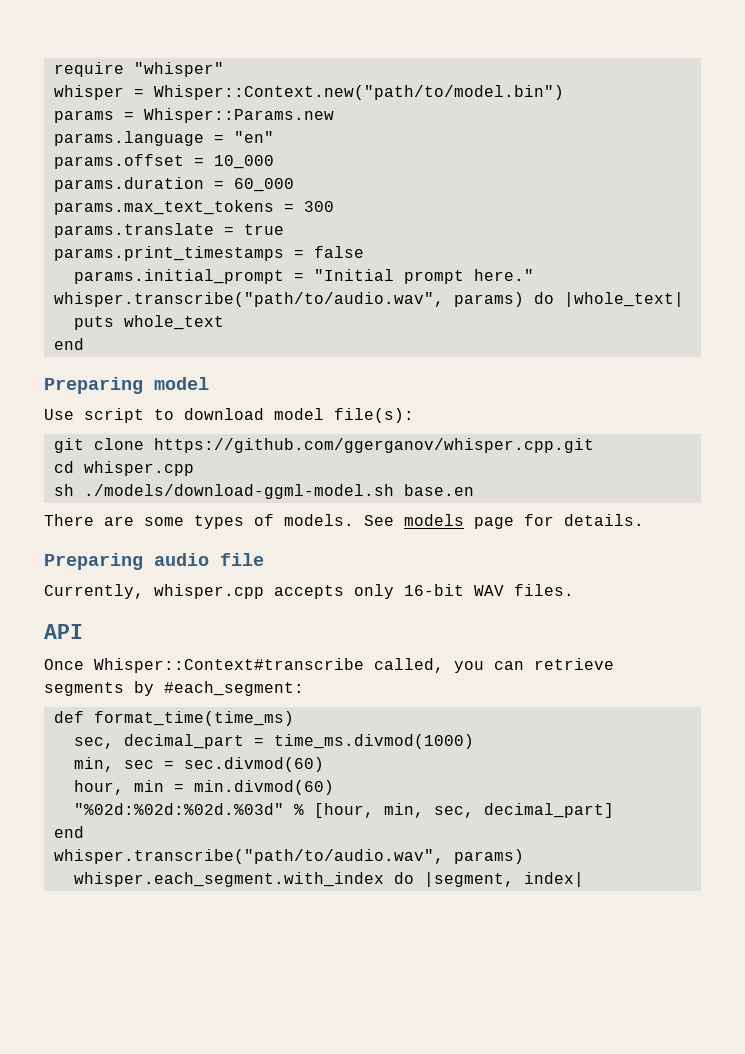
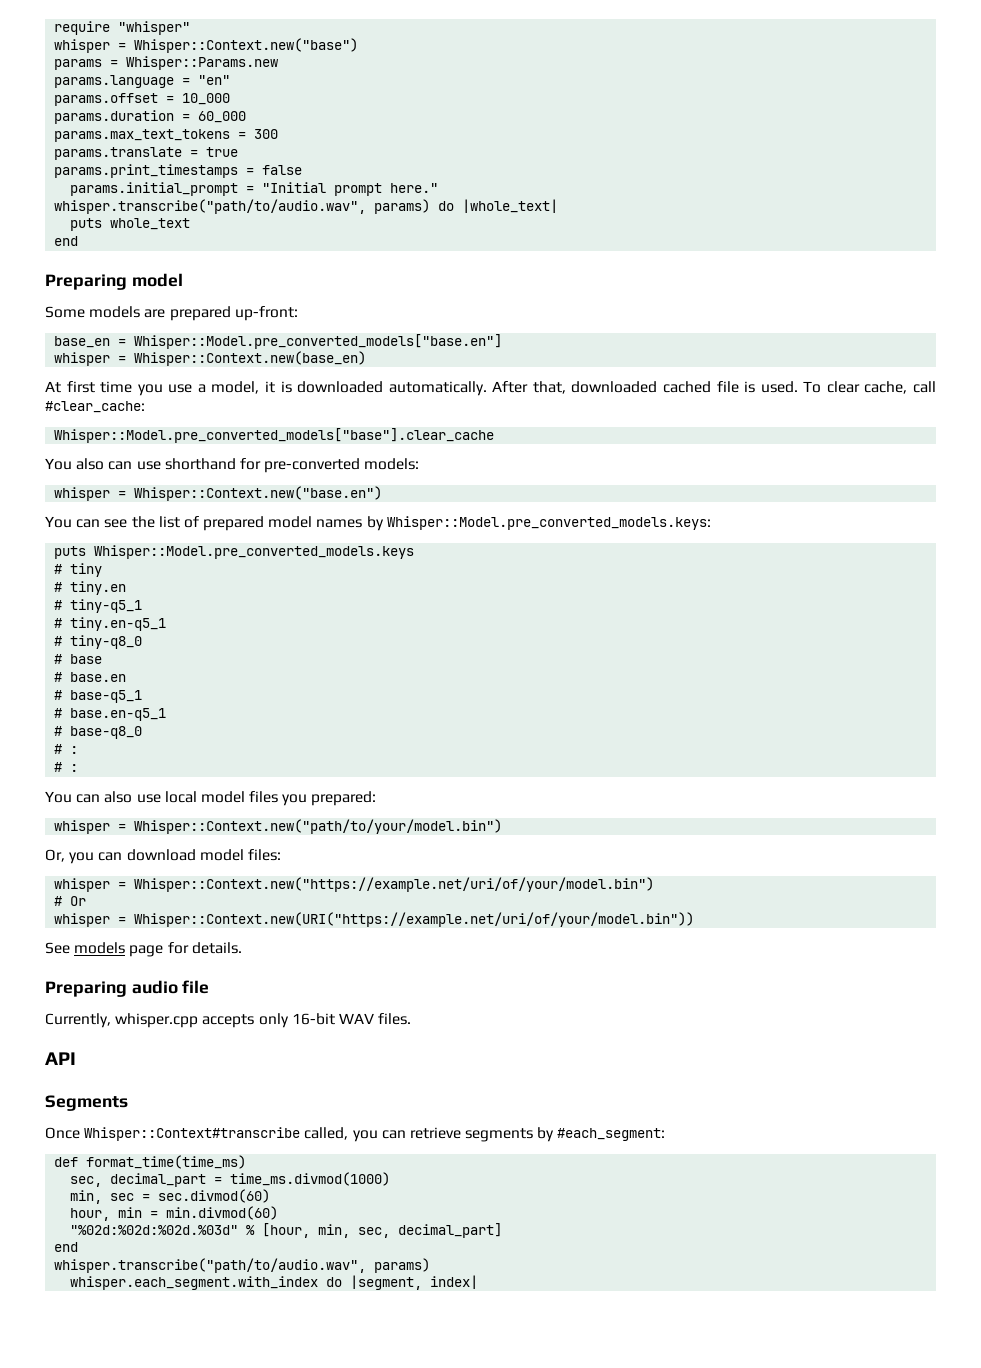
- whisper = Whisper::Context.new("path/to/model.bin")
+ whisper = Whisper::Context.new("base")
- Use script to download model file(s):
- git clone https://github.com/ggerganov/whisper.cpp.git
- cd whisper.cpp
- sh ./models/download-ggml-model.sh base.en
- There are some types of models. See models page for details.
+ Some models are prepared up-front:
+ base_en = Whisper::Model.pre_converted_models["base.en"]
+ whisper = Whisper::Context.new(base_en)
+ At first time you use a model, it is downloaded automatically. After that, downloaded cached file is used. To clear cache, call #clear_cache:
+ Whisper::Model.pre_converted_models["base"].clear_cache
+ You also can use shorthand for pre-converted models:
+ whisper = Whisper::Context.new("base.en")
+ You can see the list of prepared model names by Whisper::Model.pre_converted_models.keys:
+ puts Whisper::Model.pre_converted_models.keys
+ # tiny
+ # tiny.en
+ # tiny-q5_1
+ # tiny.en-q5_1
+ # tiny-q8_0
+ # base
+ # base.en
+ # base-q5_1
+ # base.en-q5_1
+ # base-q8_0
+ # :
+ # :
+ You can also use local model files you prepared:
+ whisper = Whisper::Context.new("path/to/your/model.bin")
+ Or, you can download model files:
+ whisper = Whisper::Context.new("https://example.net/uri/of/your/model.bin")
+ # Or
+ whisper = Whisper::Context.new(URI("https://example.net/uri/of/your/model.bin"))
+ See models page for details.
+ Segments

